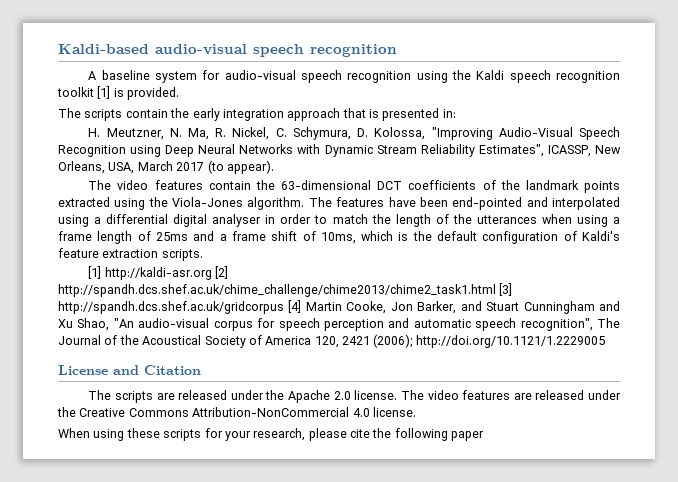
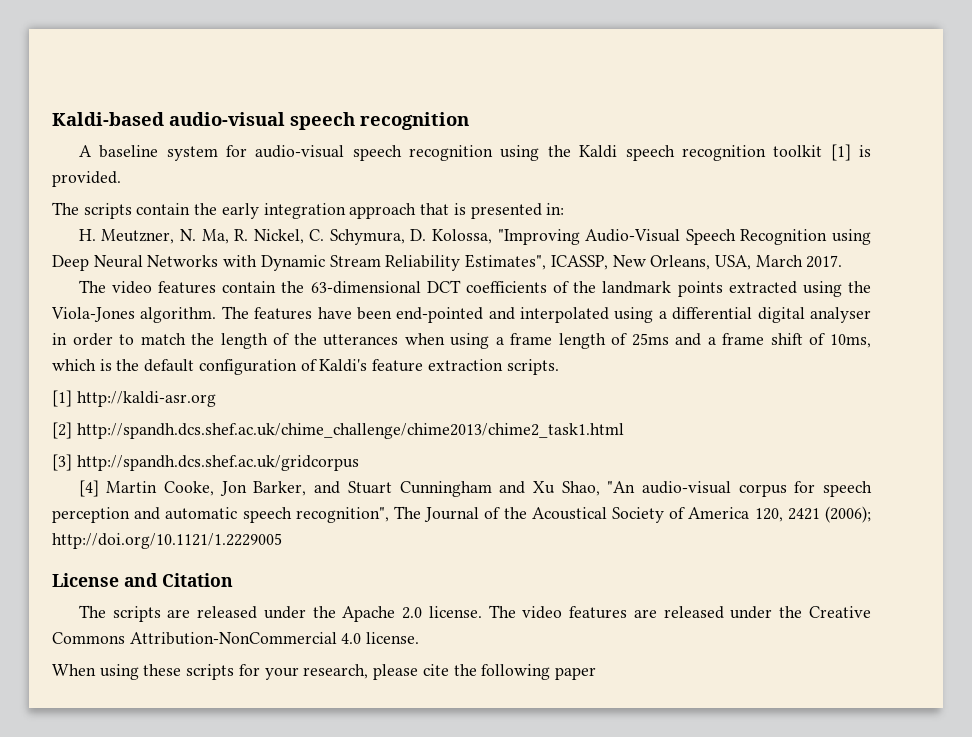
- H. Meutzner, N. Ma, R. Nickel, C. Schymura, D. Kolossa, "Improving Audio-Visual Speech Recognition using Deep Neural Networks with Dynamic Stream Reliability Estimates", ICASSP, New Orleans, USA, March 2017 (to appear).
+ H. Meutzner, N. Ma, R. Nickel, C. Schymura, D. Kolossa, "Improving Audio-Visual Speech Recognition using Deep Neural Networks with Dynamic Stream Reliability Estimates", ICASSP, New Orleans, USA, March 2017.
- [1] http://kaldi-asr.org [2] http://spandh.dcs.shef.ac.uk/chime_challenge/chime2013/chime2_task1.html [3] http://spandh.dcs.shef.ac.uk/gridcorpus [4] Martin Cooke, Jon Barker, and Stuart Cunningham and Xu Shao, "An audio-visual corpus for speech perception and automatic speech recognition", The Journal of the Acoustical Society of America 120, 2421 (2006); http://doi.org/10.1121/1.2229005
+ [1] http://kaldi-asr.org
+ [2] http://spandh.dcs.shef.ac.uk/chime_challenge/chime2013/chime2_task1.html
+ [3] http://spandh.dcs.shef.ac.uk/gridcorpus
+ [4] Martin Cooke, Jon Barker, and Stuart Cunningham and Xu Shao, "An audio-visual corpus for speech perception and automatic speech recognition", The Journal of the Acoustical Society of America 120, 2421 (2006); http://doi.org/10.1121/1.2229005

